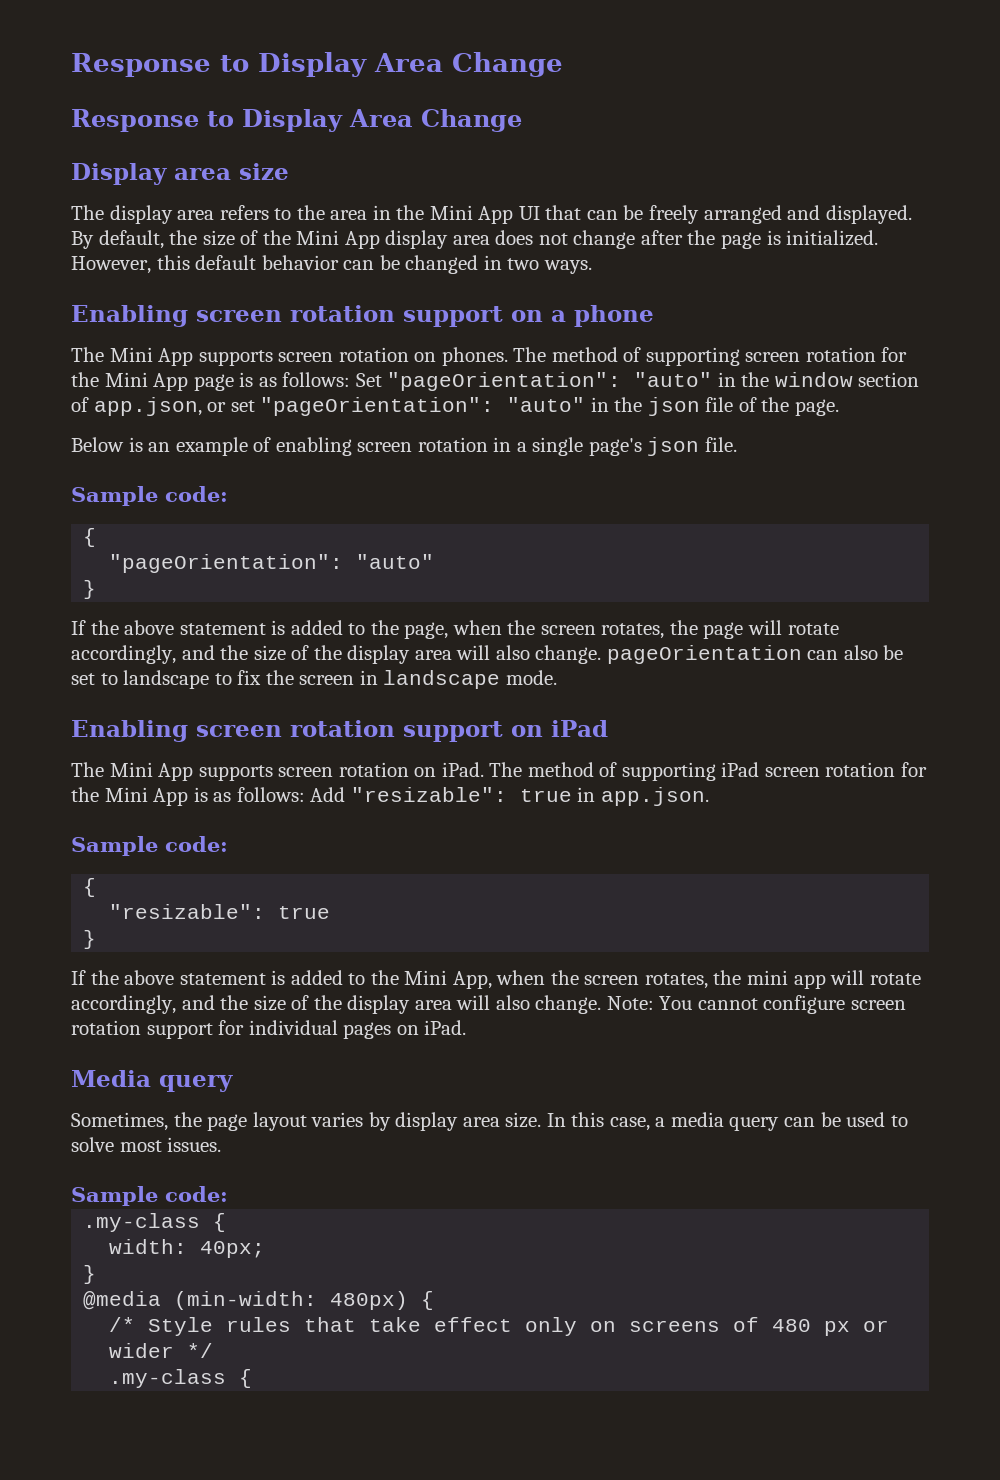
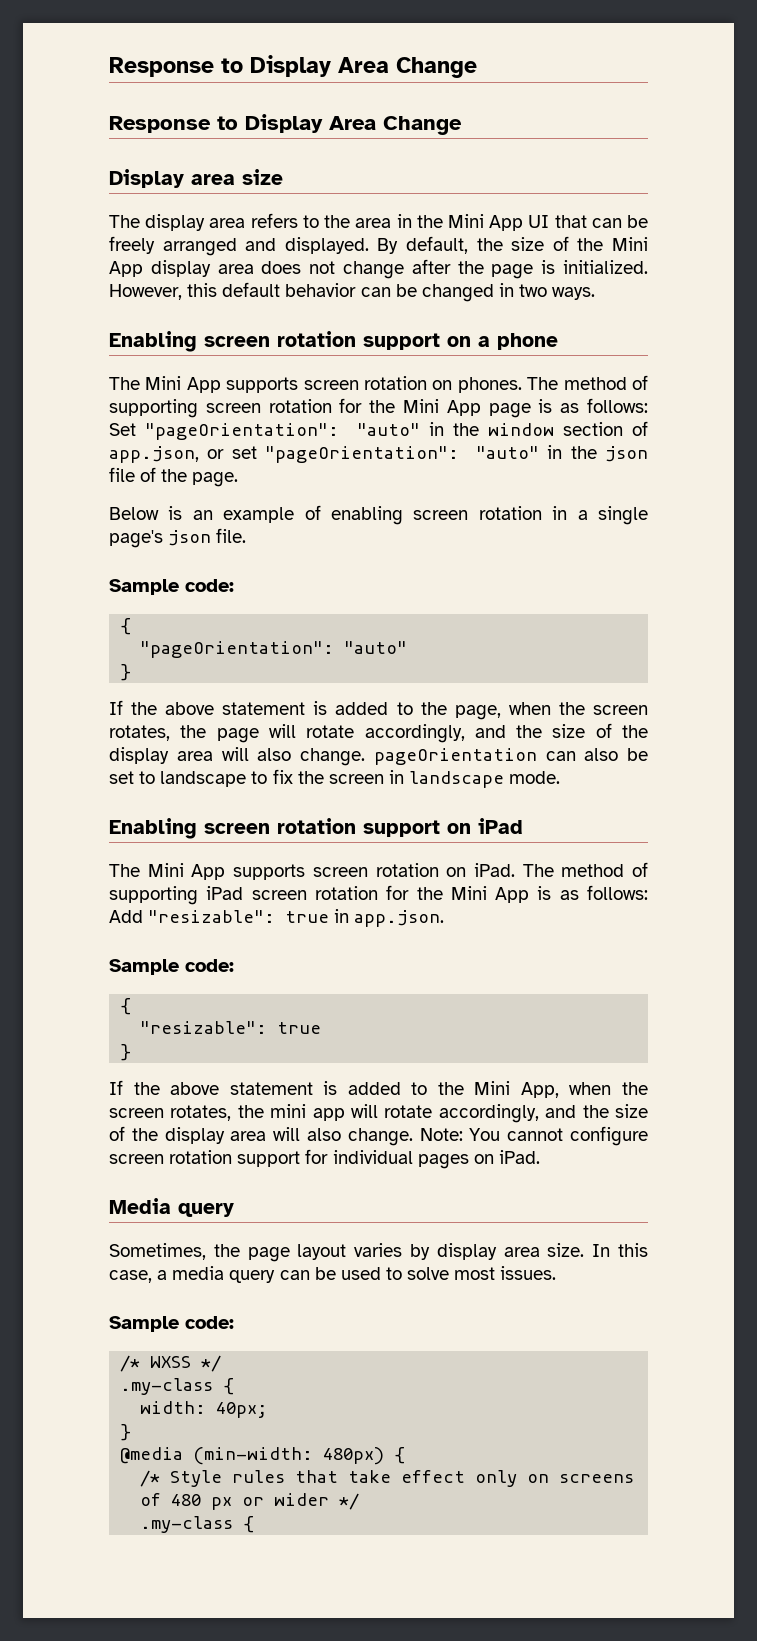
+ /* WXSS */

